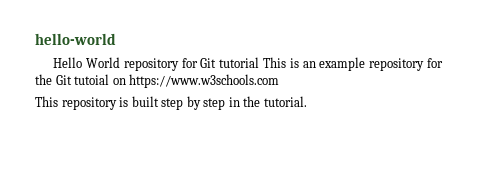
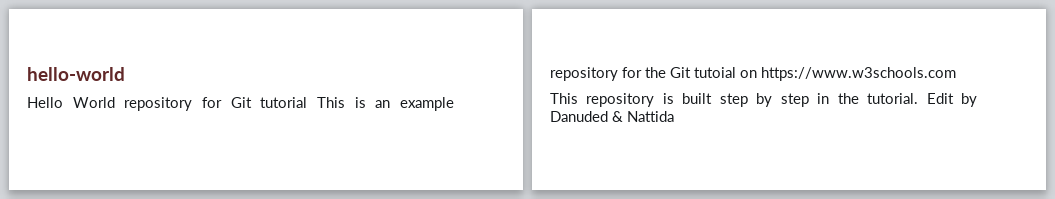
+ Edit by Danuded & Nattida

